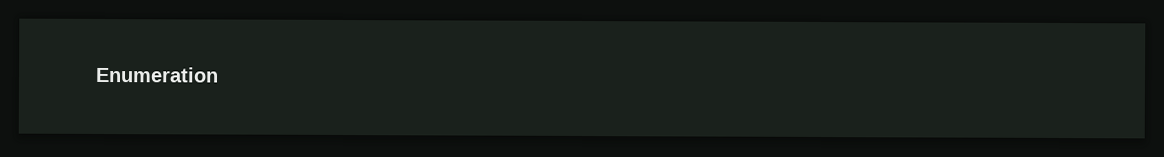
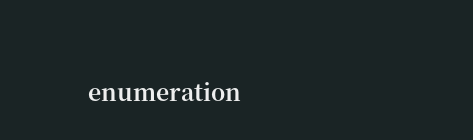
- Enumeration
+ enumeration

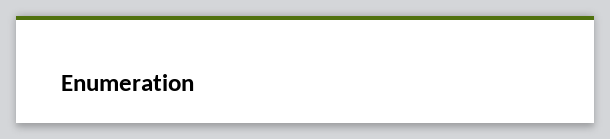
- enumeration
+ Enumeration

